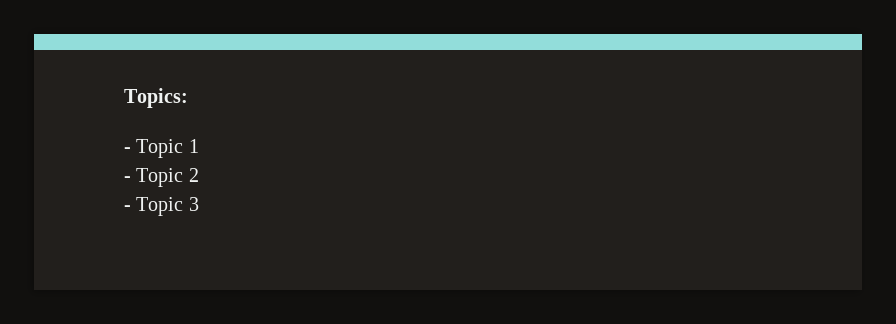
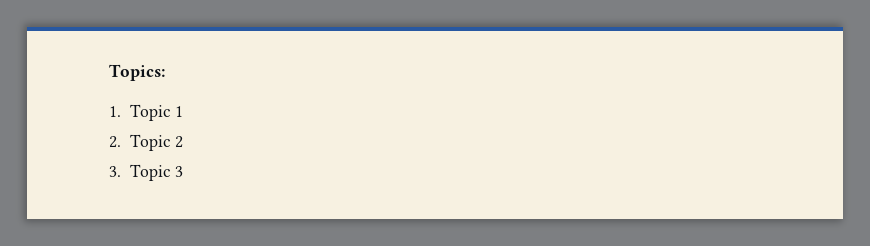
- - Topic 1
+ 1. Topic 1
- - Topic 2
+ 2. Topic 2
- - Topic 3
+ 3. Topic 3

